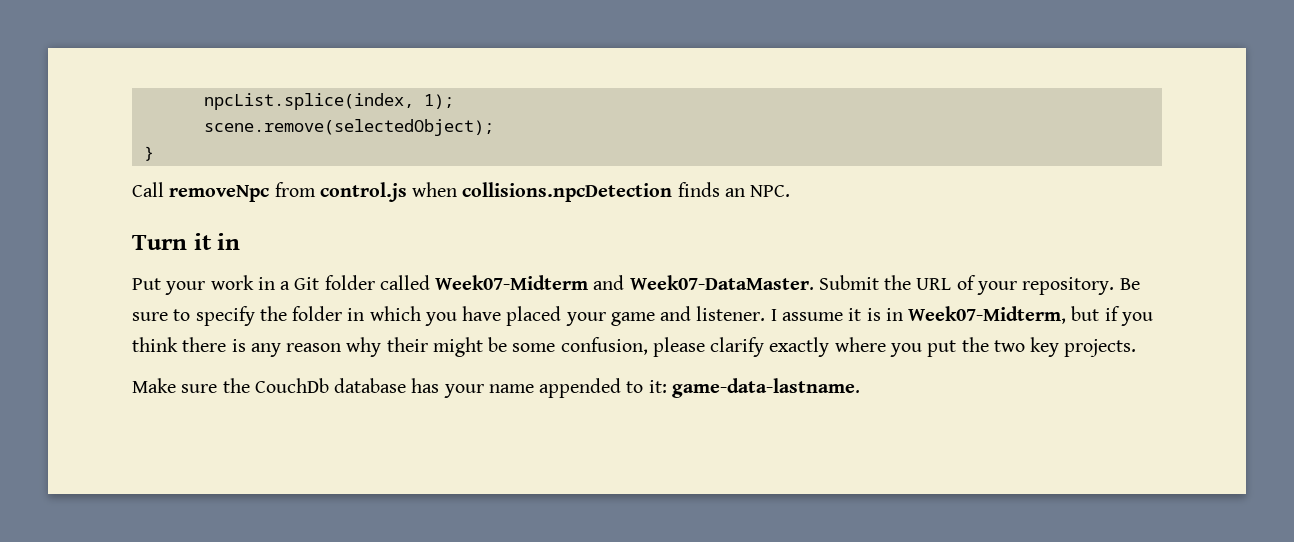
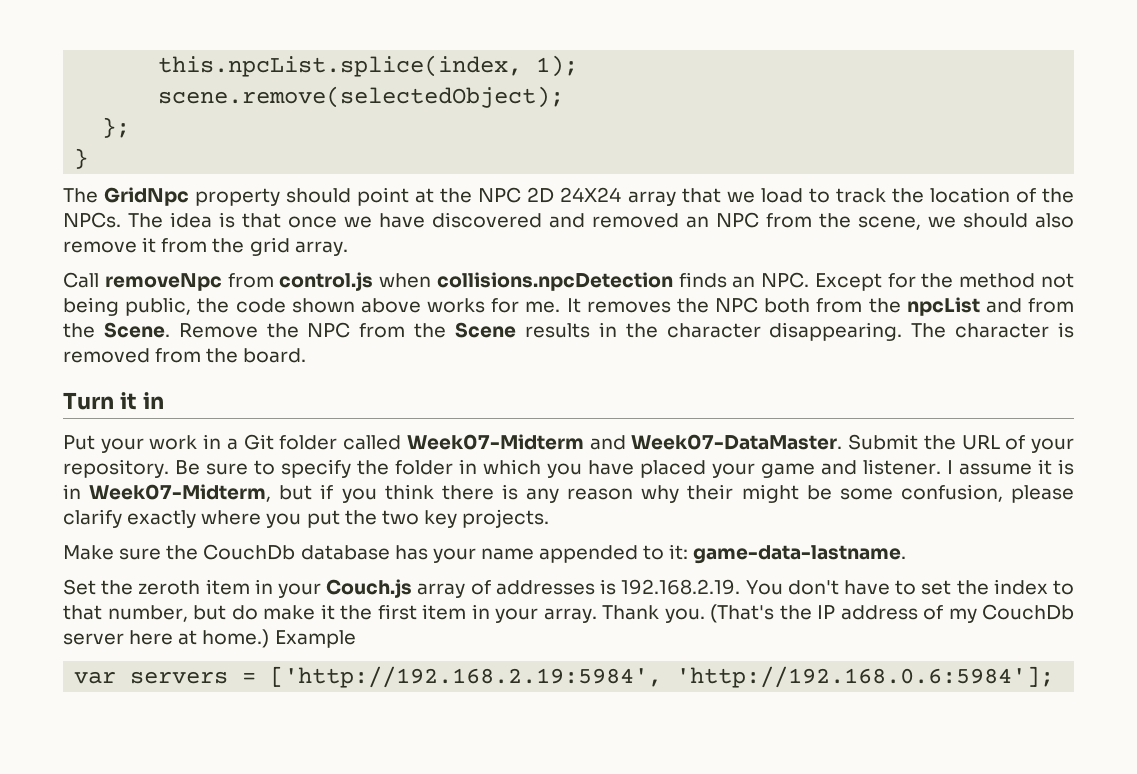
- npcList.splice(index, 1);
+ this.npcList.splice(index, 1);
+ };
+ The GridNpc property should point at the NPC 2D 24X24 array that we load to track the location of the NPCs. The idea is that once we have discovered and removed an NPC from the scene, we should also remove it from the grid array.
- Call removeNpc from control.js when collisions.npcDetection finds an NPC.
+ Call removeNpc from control.js when collisions.npcDetection finds an NPC. Except for the method not being public, the code shown above works for me. It removes the NPC both from the npcList and from the Scene. Remove the NPC from the Scene results in the character disappearing. The character is removed from the board.
+ Set the zeroth item in your Couch.js array of addresses is 192.168.2.19. You don't have to set the index to that number, but do make it the first item in your array. Thank you. (That's the IP address of my CouchDb server here at home.) Example
+ var servers = ['http://192.168.2.19:5984', 'http://192.168.0.6:5984'];

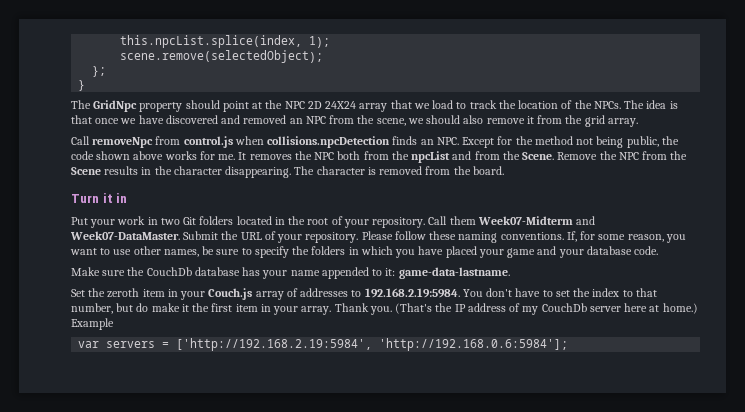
- Put your work in a Git folder called Week07-Midterm and Week07-DataMaster.
+ Put your work in two Git folders located in the root of your repository. Call them Week07-Midterm and Week07-DataMaster.
- Be sure to specify the folder in which you have placed your game and listener. I assume it is in Week07-Midterm, but if you think there is any reason why their might be some confusion, please clarify exactly where you put the two key projects.
+ Please follow these naming conventions. If, for some reason, you want to use other names, be sure to specify the folders in which you have placed your game and your database code.
- Set the zeroth item in your Couch.js array of addresses is 192.168.2.19. You don't have to set the index to that number, but do make it the first item in your array.
+ Set the zeroth item in your Couch.js array of addresses to 192.168.2.19:5984. You don't have to set the index to that number, but do make it the first item in your array.

